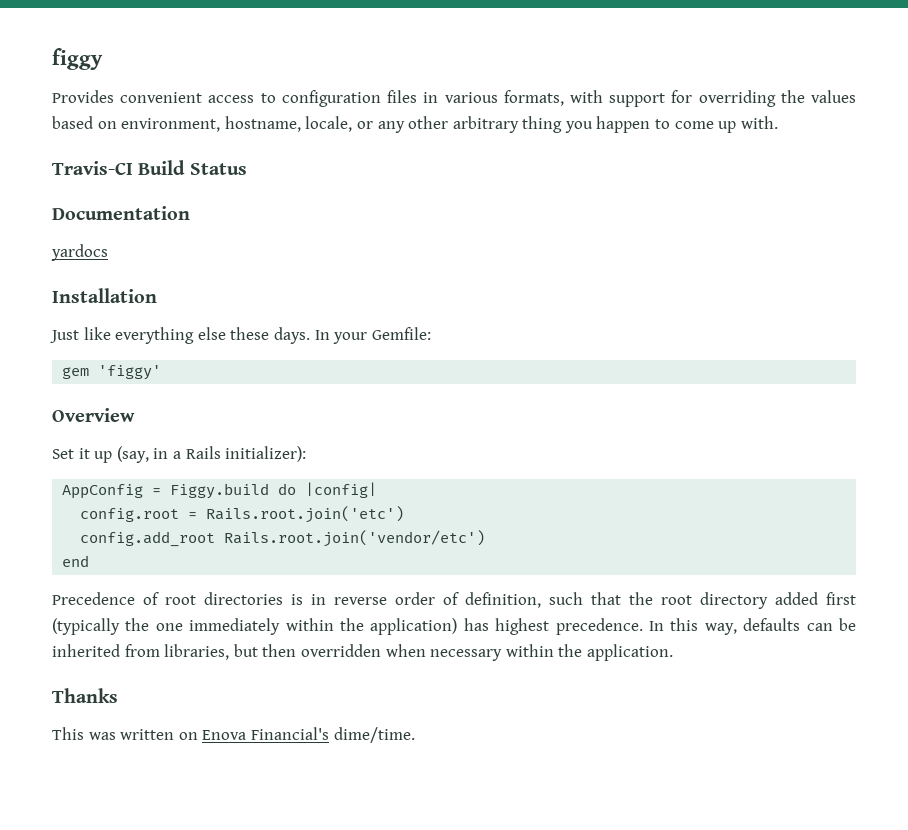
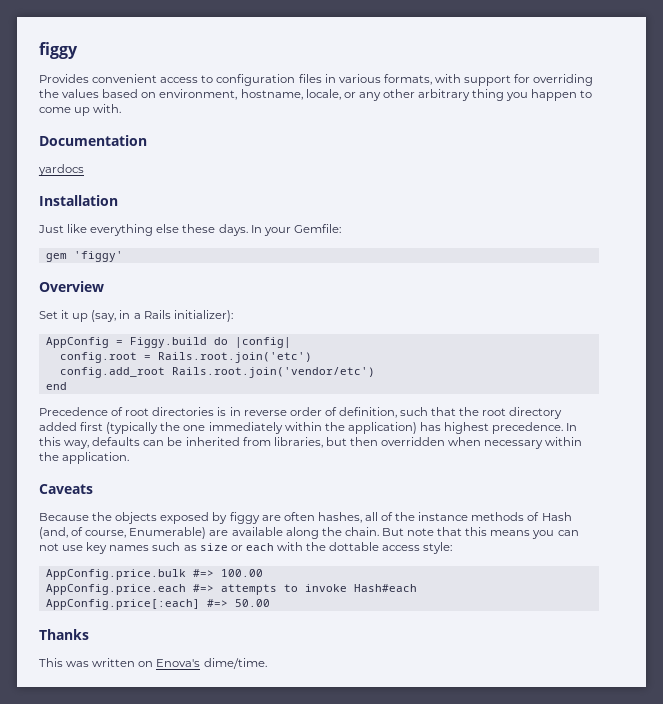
- Travis-CI Build Status
+ Caveats
+ Because the objects exposed by figgy are often hashes, all of the instance methods of Hash (and, of course, Enumerable) are available along the chain. But note that this means you can not use key names such as size or each with the dottable access style:
+ AppConfig.price.bulk #=> 100.00
+ AppConfig.price.each #=> attempts to invoke Hash#each
+ AppConfig.price[:each] #=> 50.00
- This was written on Enova Financial's dime/time.
+ This was written on Enova's dime/time.

